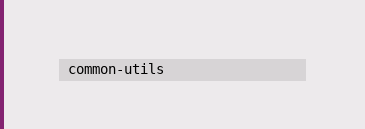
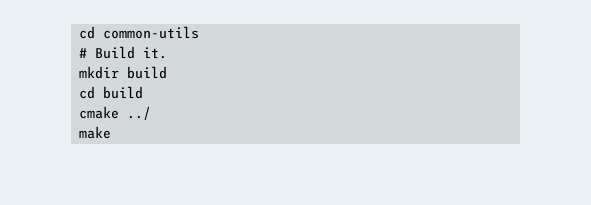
- common-utils
+ cd common-utils
+ # Build it.
+ mkdir build
+ cd build
+ cmake ../
+ make

